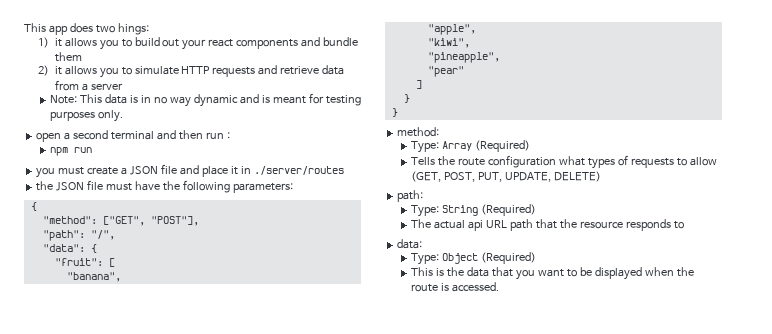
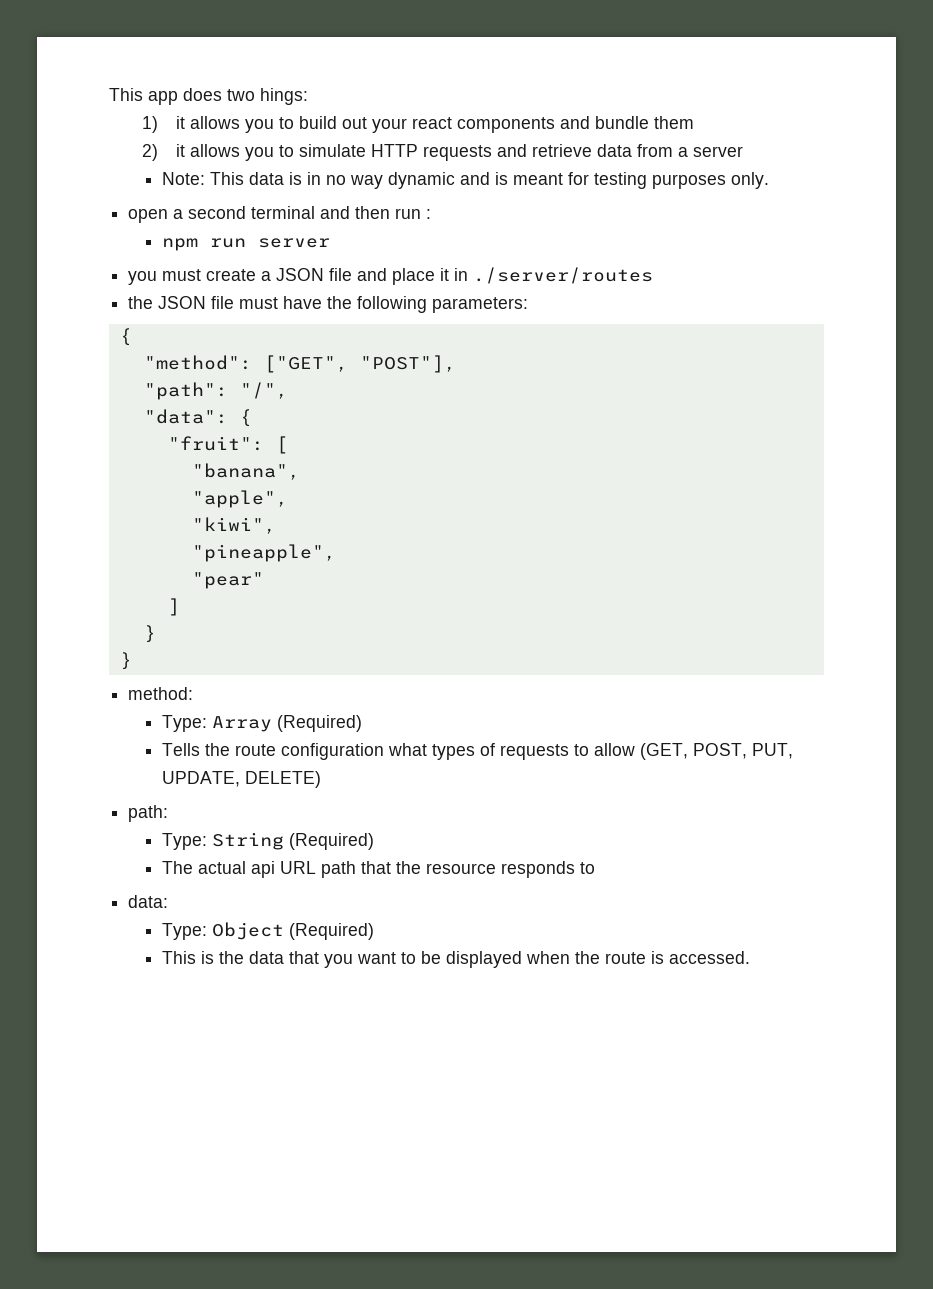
- npm run
+ npm run server

